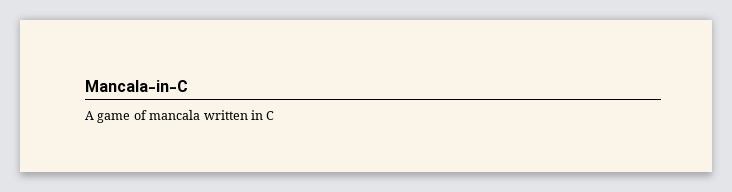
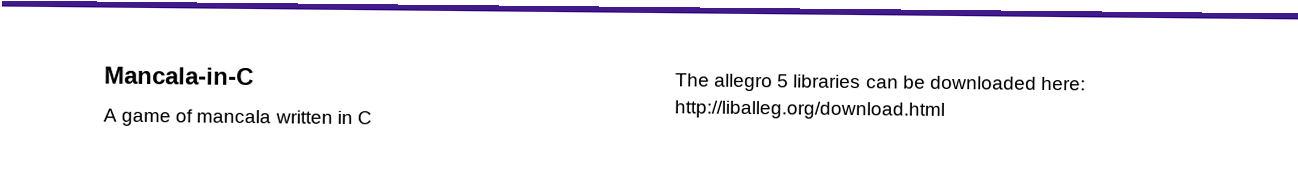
+ The allegro 5 libraries can be downloaded here: http://liballeg.org/download.html

